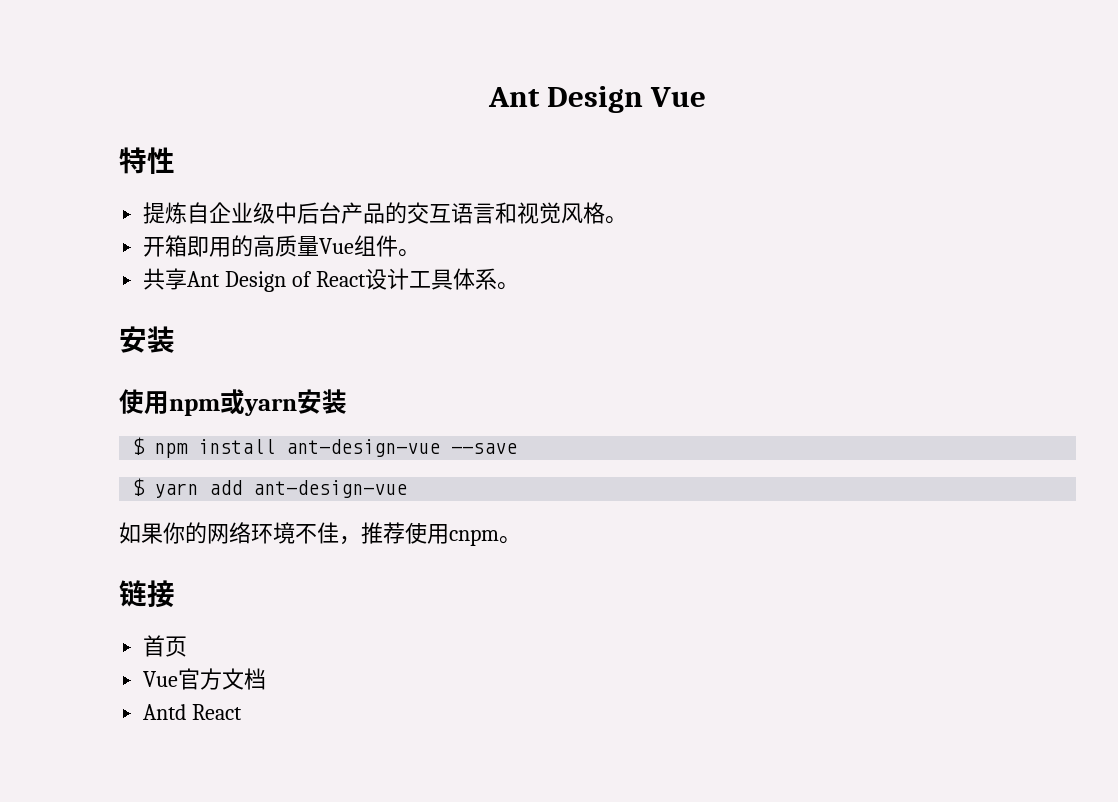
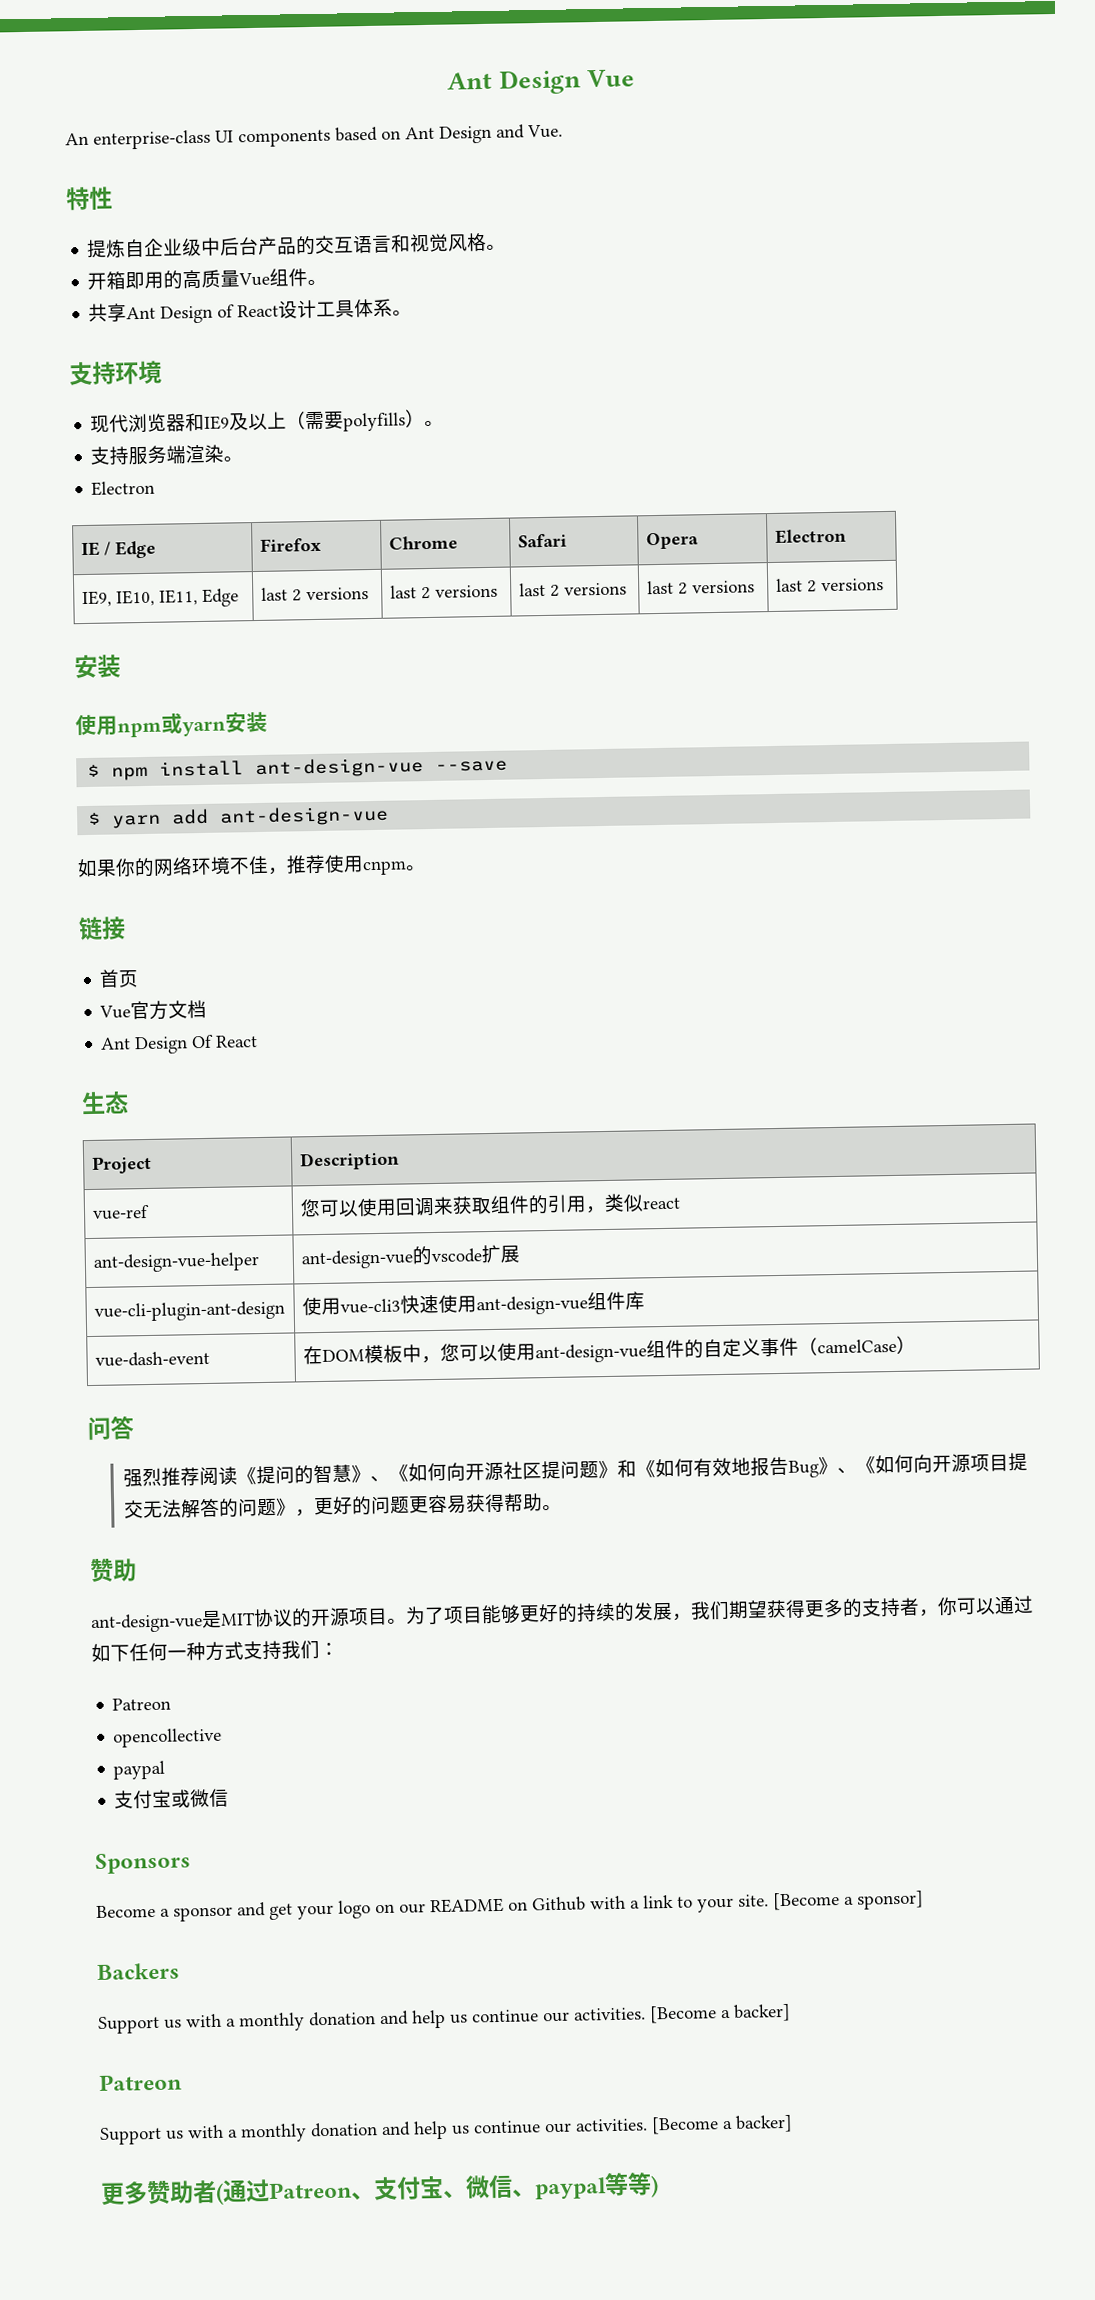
+ An enterprise-class UI components based on Ant Design and Vue.
+ 支持环境
+ 现代浏览器和IE9及以上（需要polyfills）。
+ 支持服务端渲染。
+ Electron
+ IE / Edge | Firefox | Chrome | Safari | Opera | Electron
+ IE9, IE10, IE11, Edge | last 2 versions | last 2 versions | last 2 versions | last 2 versions | last 2 versions
- Antd React
+ Ant Design Of React
+ 生态
+ Project | Description
+ vue-ref | 您可以使用回调来获取组件的引用，类似react
+ ant-design-vue-helper | ant-design-vue的vscode扩展
+ vue-cli-plugin-ant-design | 使用vue-cli3快速使用ant-design-vue组件库
+ vue-dash-event | 在DOM模板中，您可以使用ant-design-vue组件的自定义事件（camelCase）
+ 问答
+ 强烈推荐阅读《提问的智慧》、《如何向开源社区提问题》和《如何有效地报告Bug》、《如何向开源项目提交无法解答的问题》，更好的问题更容易获得帮助。
+ 赞助
+ ant-design-vue是MIT协议的开源项目。为了项目能够更好的持续的发展，我们期望获得更多的支持者，你可以通过如下任何一种方式支持我们：
+ Patreon
+ opencollective
+ paypal
+ 支付宝或微信
+ Sponsors
+ Become a sponsor and get your logo on our README on Github with a link to your site. [Become a sponsor]
+ Backers
+ Support us with a monthly donation and help us continue our activities. [Become a backer]
+ Patreon
+ Support us with a monthly donation and help us continue our activities. [Become a backer]
+ 更多赞助者(通过Patreon、支付宝、微信、paypal等等)

